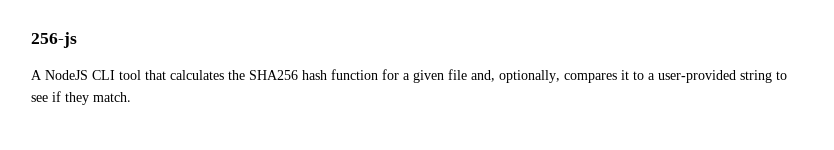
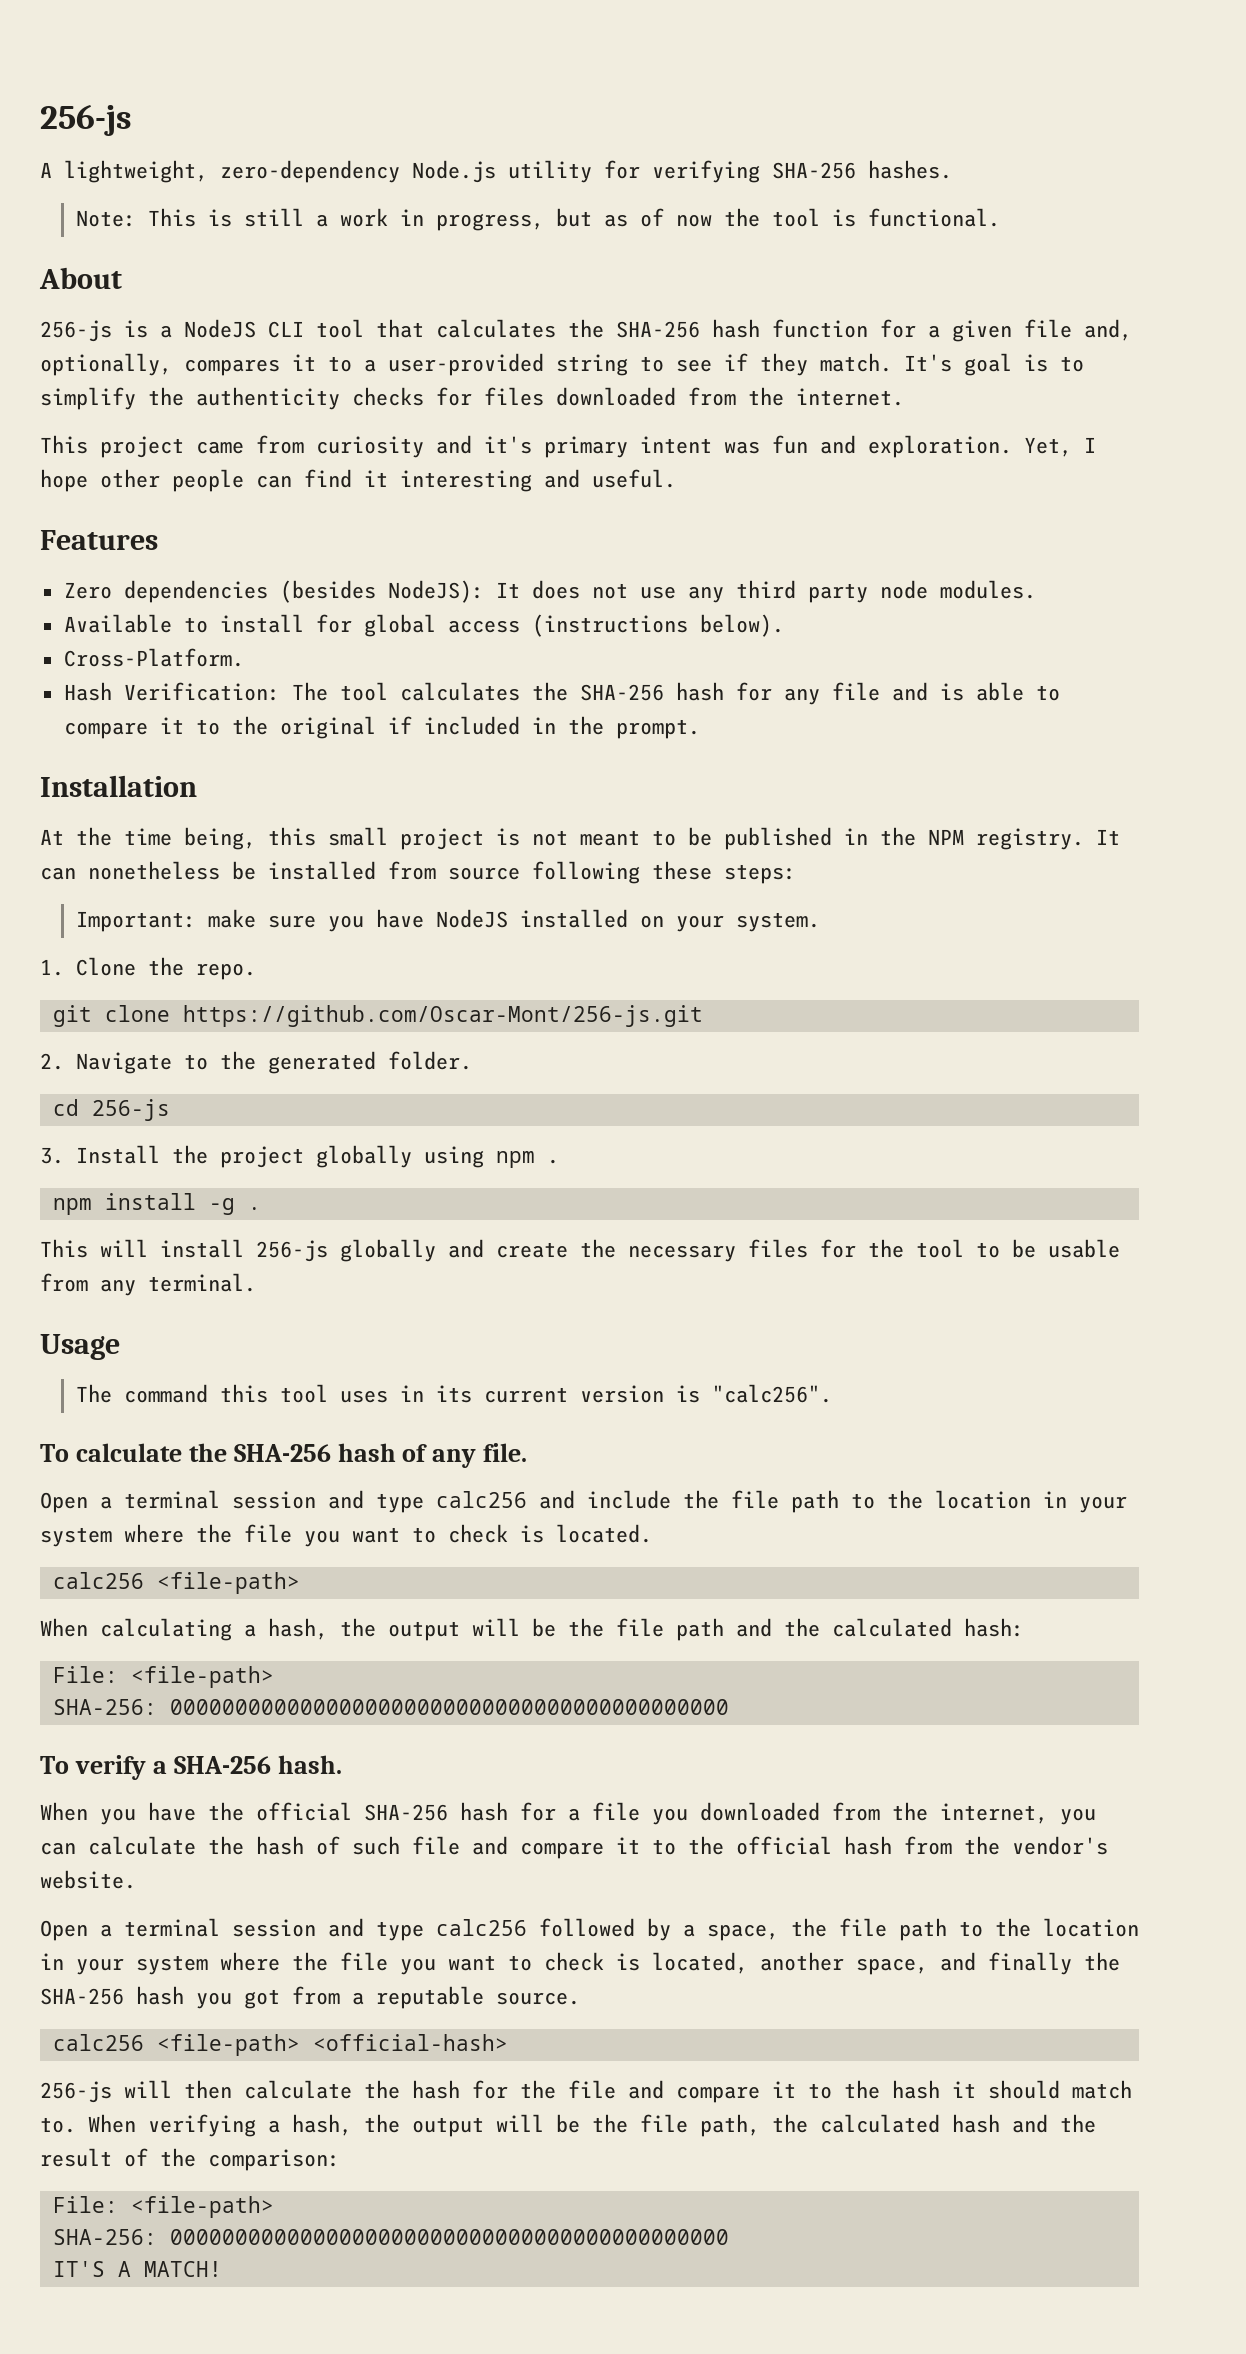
- A NodeJS CLI tool that calculates the SHA256 hash function for a given file and, optionally, compares it to a user-provided string to see if they match.
+ A lightweight, zero-dependency Node.js utility for verifying SHA-256 hashes.
+ Note: This is still a work in progress, but as of now the tool is functional.
+ About
+ 256-js is a NodeJS CLI tool that calculates the SHA-256 hash function for a given file and, optionally, compares it to a user-provided string to see if they match.
+ It's goal is to simplify the authenticity checks for files downloaded from the internet.
+ This project came from curiosity and it's primary intent was fun and exploration. Yet, I hope other people can find it interesting and useful.
+ Features
+ Zero dependencies (besides NodeJS): It does not use any third party node modules.
+ Available to install for global access (instructions below).
+ Cross-Platform.
+ Hash Verification: The tool calculates the SHA-256 hash for any file and is able to compare it to the original if included in the prompt.
+ Installation
+ At the time being, this small project is not meant to be published in the NPM registry. It can nonetheless be installed from source following these steps:
+ Important: make sure you have NodeJS installed on your system.
+ 1. Clone the repo.
+ git clone https://github.com/Oscar-Mont/256-js.git
+ 2. Navigate to the generated folder.
+ cd 256-js
+ 3. Install the project globally using npm .
+ npm install -g .
+ This will install 256-js globally and create the necessary files for the tool to be usable from any terminal.
+ Usage
+ The command this tool uses in its current version is "calc256".
+ To calculate the SHA-256 hash of any file.
+ Open a terminal session and type calc256 and include the file path to the location in your system where the file you want to check is located.
+ calc256 <file-path>
+ When calculating a hash, the output will be the file path and the calculated hash:
+ File: <file-path>
+ SHA-256: 0000000000000000000000000000000000000000000
+ To verify a SHA-256 hash.
+ When you have the official SHA-256 hash for a file you downloaded from the internet, you can calculate the hash of such file and compare it to the official hash from the vendor's website.
+ Open a terminal session and type calc256 followed by a space, the file path to the location in your system where the file you want to check is located, another space, and finally the SHA-256 hash you got from a reputable source.
+ calc256 <file-path> <official-hash>
+ 256-js will then calculate the hash for the file and compare it to the hash it should match to. When verifying a hash, the output will be the file path, the calculated hash and the result of the comparison:
+ File: <file-path>
+ SHA-256: 0000000000000000000000000000000000000000000
+ IT'S A MATCH!

